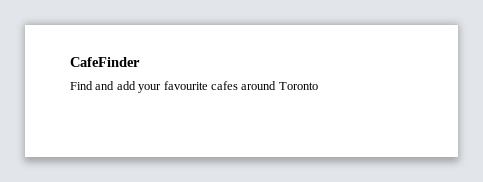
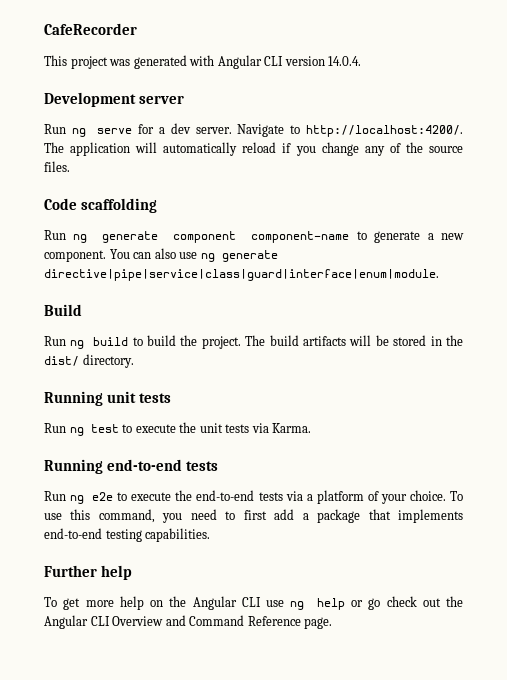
- CafeFinder
- Find and add your favourite cafes around Toronto
+ CafeRecorder
+ This project was generated with Angular CLI version 14.0.4.
+ Development server
+ Run ng serve for a dev server. Navigate to http://localhost:4200/. The application will automatically reload if you change any of the source files.
+ Code scaffolding
+ Run ng generate component component-name to generate a new component. You can also use ng generate directive|pipe|service|class|guard|interface|enum|module.
+ Build
+ Run ng build to build the project. The build artifacts will be stored in the dist/ directory.
+ Running unit tests
+ Run ng test to execute the unit tests via Karma.
+ Running end-to-end tests
+ Run ng e2e to execute the end-to-end tests via a platform of your choice. To use this command, you need to first add a package that implements end-to-end testing capabilities.
+ Further help
+ To get more help on the Angular CLI use ng help or go check out the Angular CLI Overview and Command Reference page.

